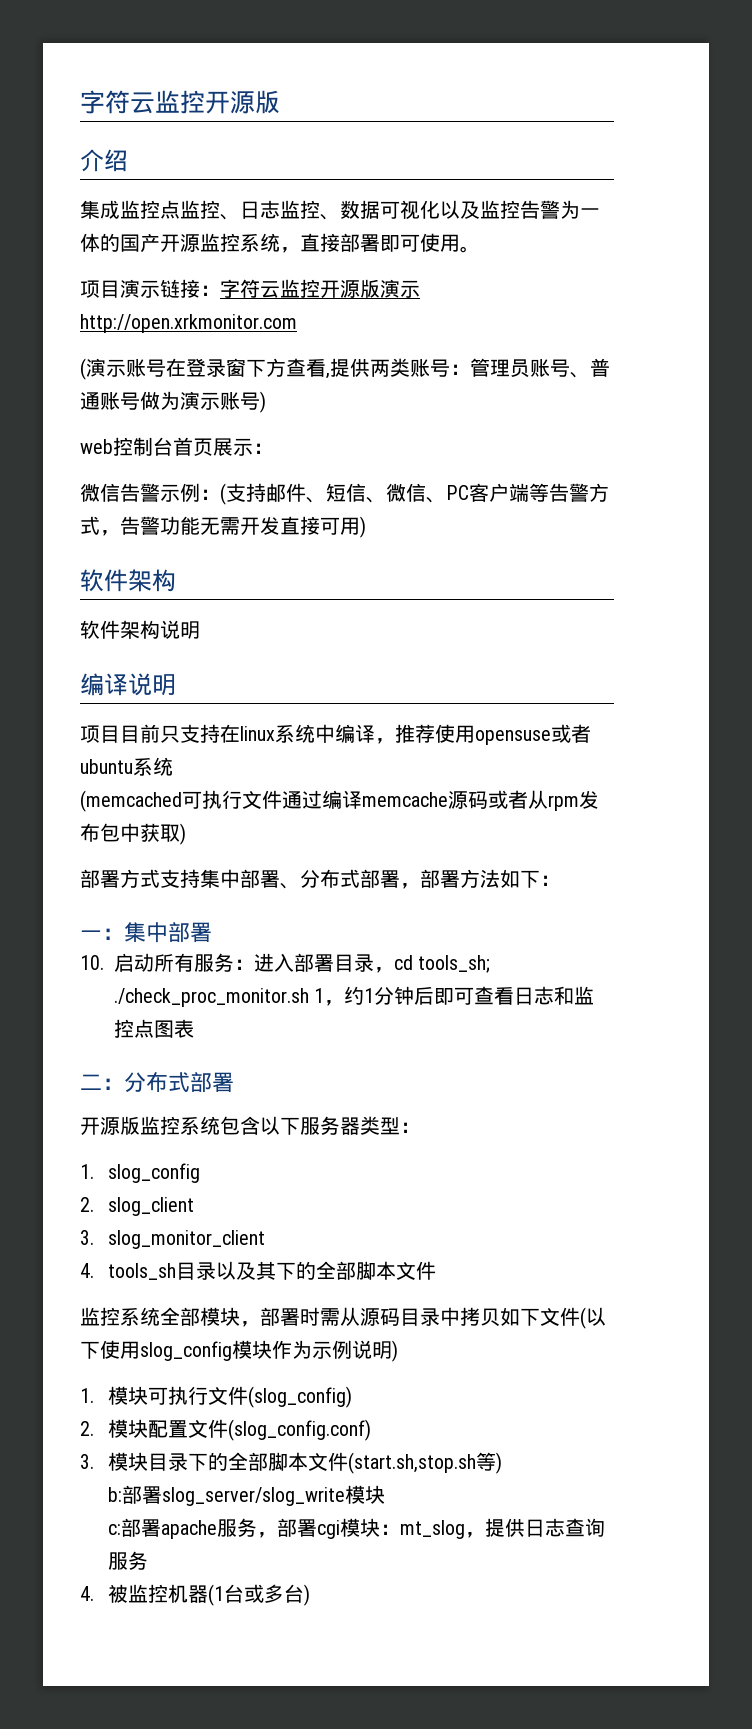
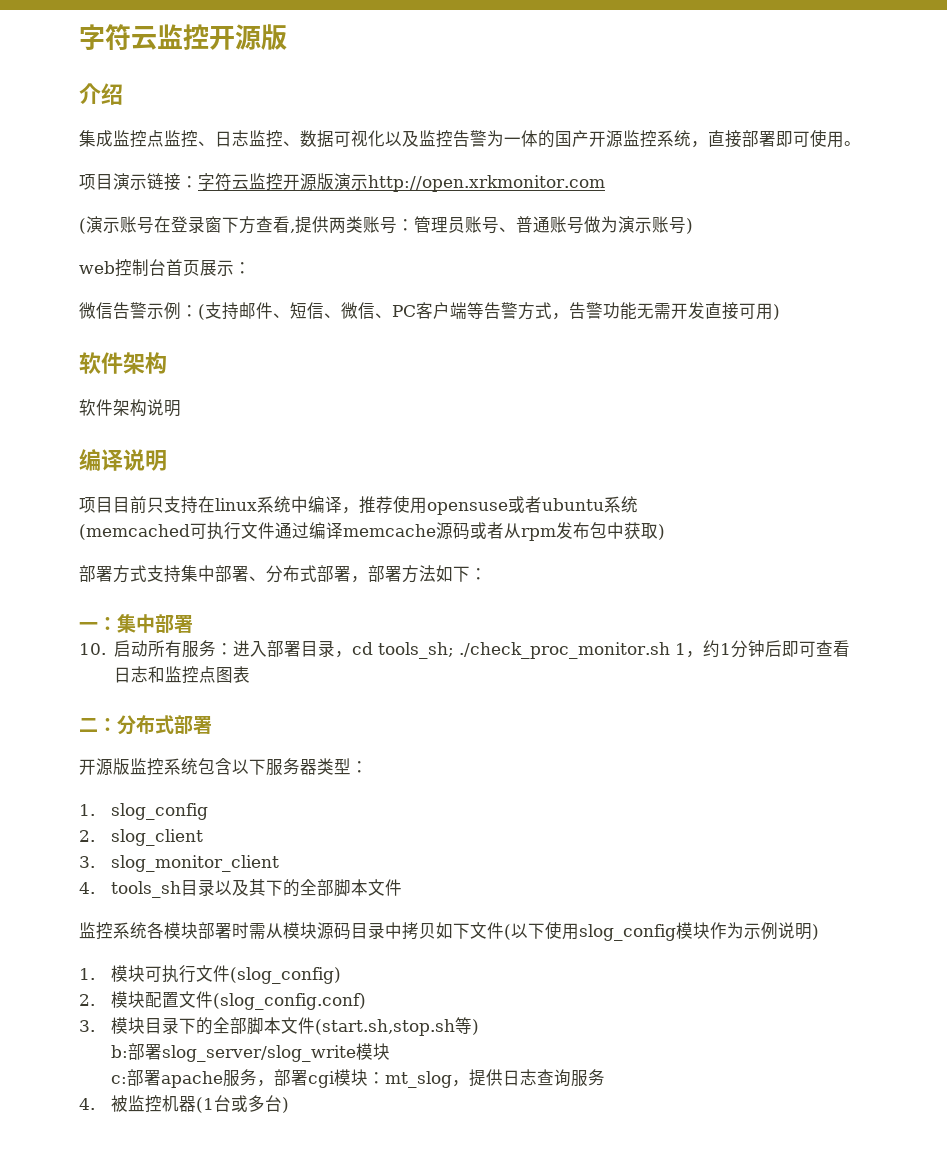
- 监控系统全部模块，部署时需从源码目录中拷贝如下文件(以下使用slog_config模块作为示例说明)
+ 监控系统各模块部署时需从模块源码目录中拷贝如下文件(以下使用slog_config模块作为示例说明)

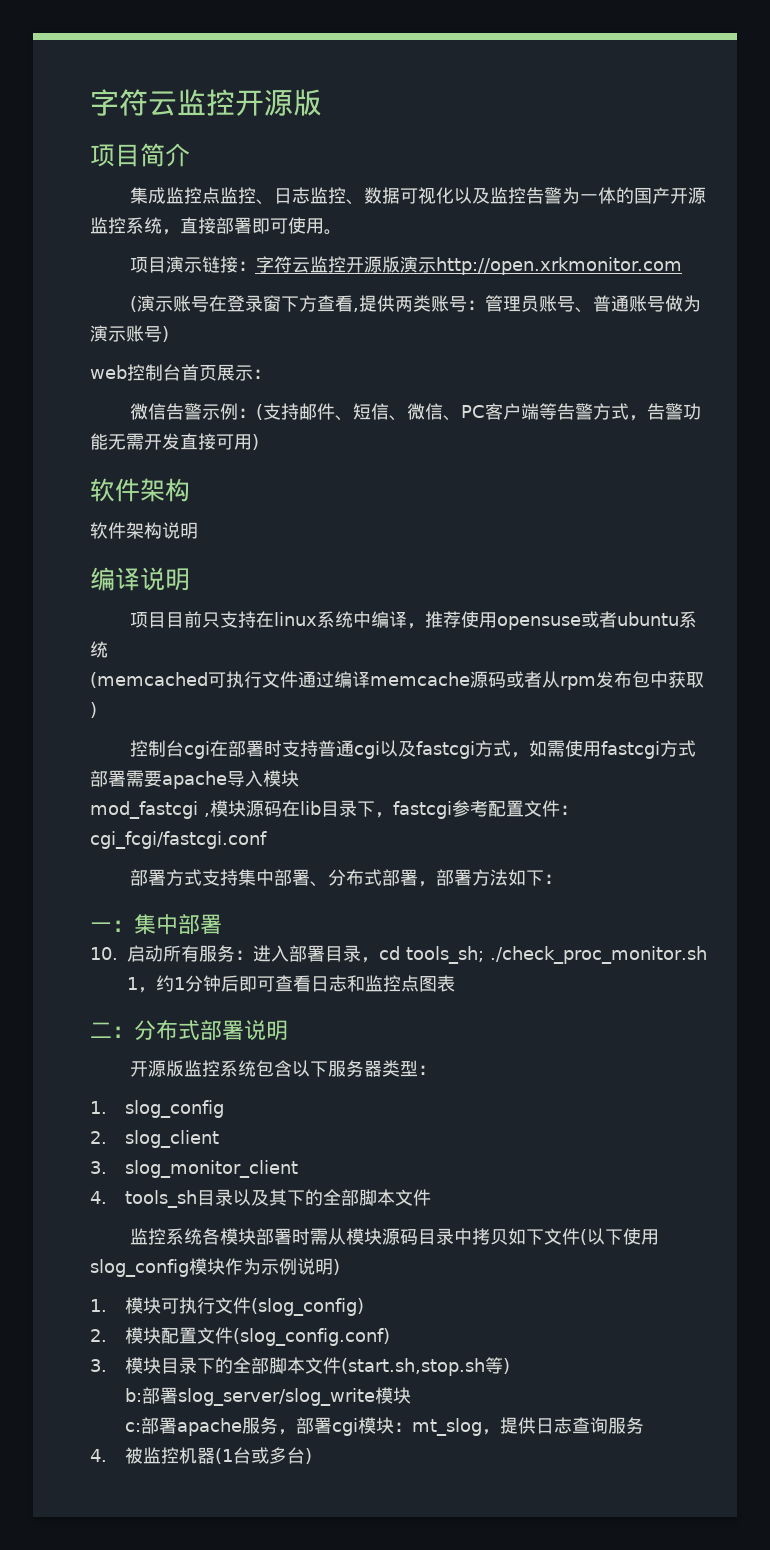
- 介绍
+ 项目简介
+ 控制台cgi在部署时支持普通cgi以及fastcgi方式，如需使用fastcgi方式部署需要apache导入模块
+ mod_fastcgi ,模块源码在lib目录下，fastcgi参考配置文件：cgi_fcgi/fastcgi.conf
- 二：分布式部署
+ 二：分布式部署说明

